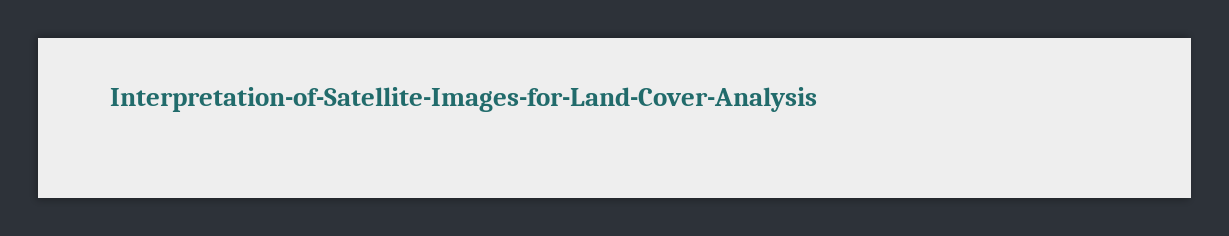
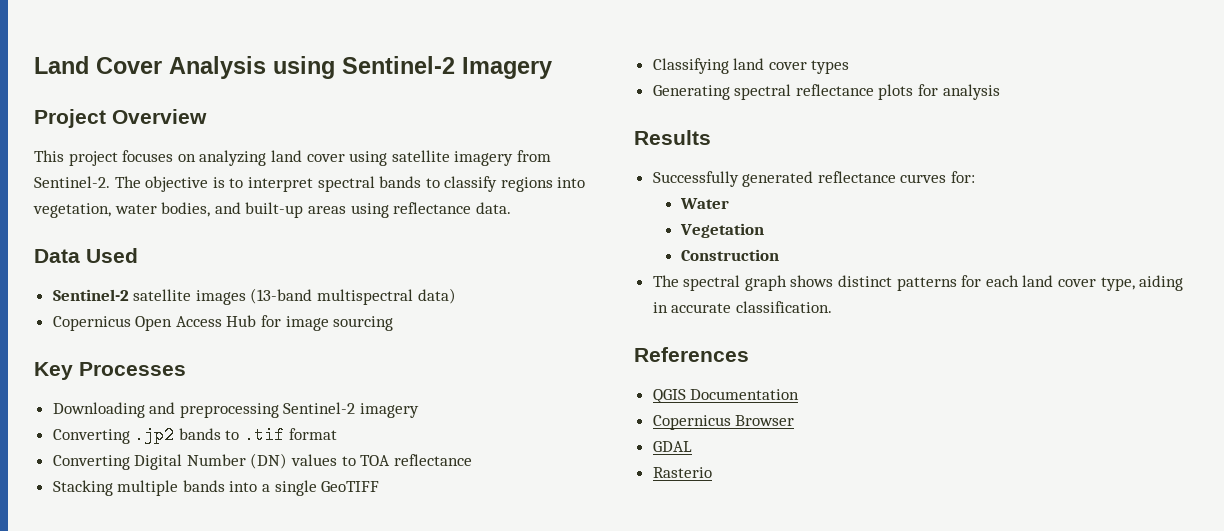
- Interpretation-of-Satellite-Images-for-Land-Cover-Analysis
+ Land Cover Analysis using Sentinel-2 Imagery
+ Project Overview
+ This project focuses on analyzing land cover using satellite imagery from Sentinel-2. The objective is to interpret spectral bands to classify regions into vegetation, water bodies, and built-up areas using reflectance data.
+ Data Used
+ Sentinel-2 satellite images (13-band multispectral data)
+ Copernicus Open Access Hub for image sourcing
+ Key Processes
+ Downloading and preprocessing Sentinel-2 imagery
+ Converting .jp2 bands to .tif format
+ Converting Digital Number (DN) values to TOA reflectance
+ Stacking multiple bands into a single GeoTIFF
+ Classifying land cover types
+ Generating spectral reflectance plots for analysis
+ Results
+ Successfully generated reflectance curves for:
+ Water
+ Vegetation
+ Construction
+ The spectral graph shows distinct patterns for each land cover type, aiding in accurate classification.
+ References
+ QGIS Documentation
+ Copernicus Browser
+ GDAL
+ Rasterio

